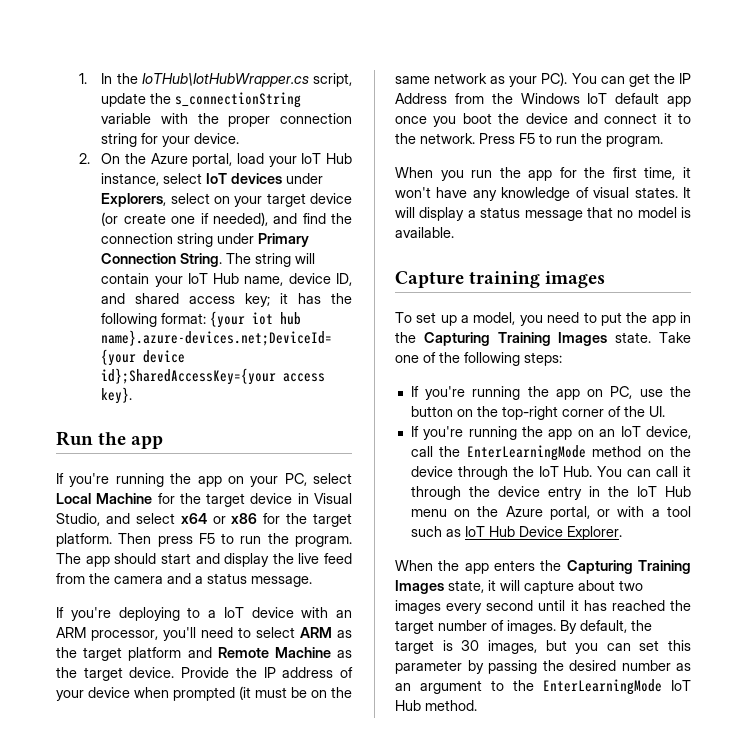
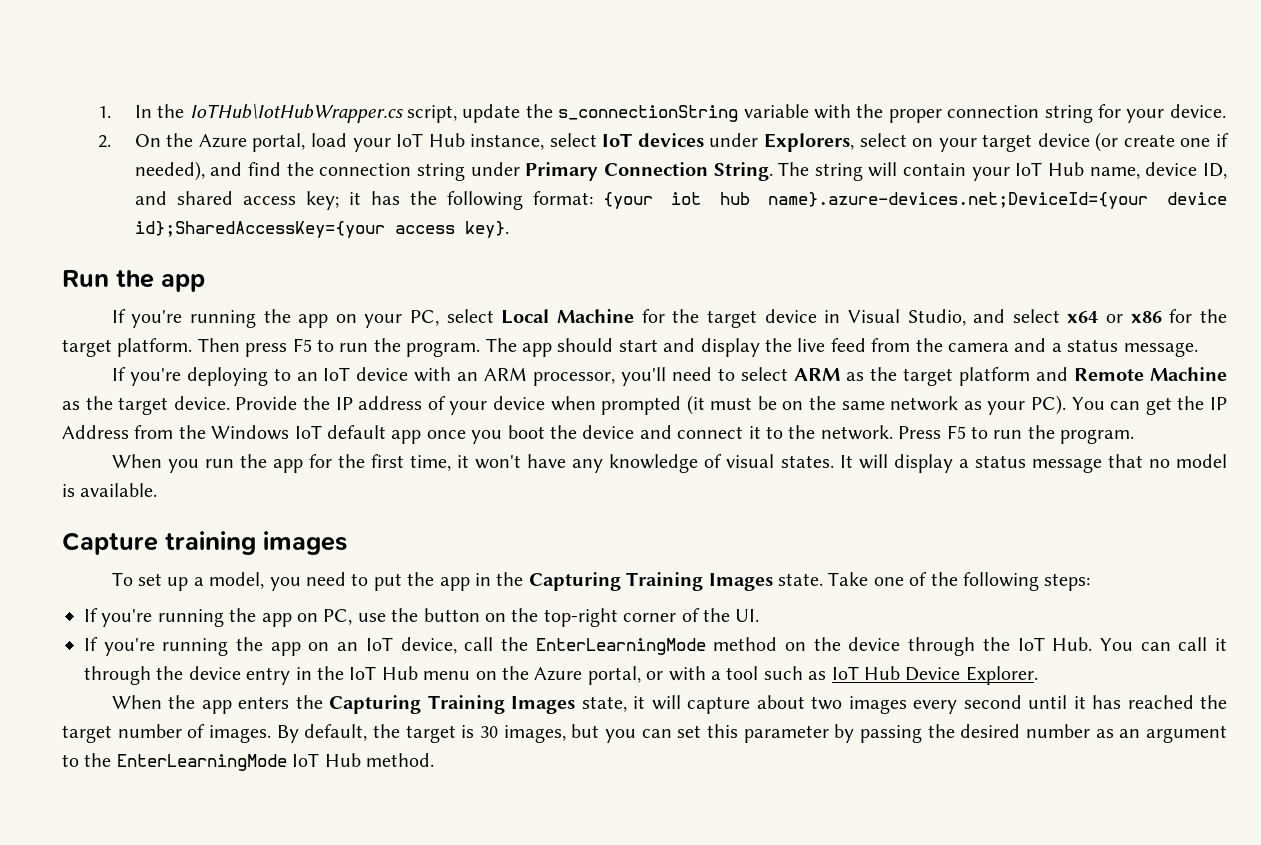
- If you're deploying to a IoT device with an ARM processor, you'll need to select ARM as the target platform and Remote Machine as the target device.
+ If you're deploying to an IoT device with an ARM processor, you'll need to select ARM as the target platform and Remote Machine as the target device.

